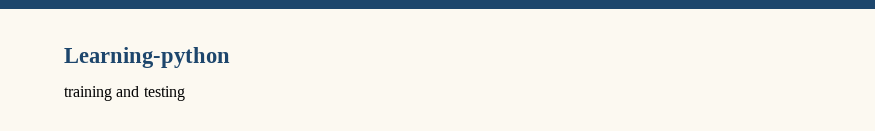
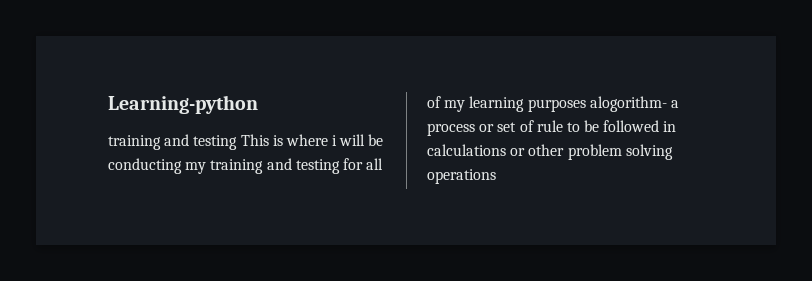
- training and testing
+ training and testing This is where i will be conducting my training and testing for all of my learning purposes alogorithm- a process or set of rule to be followed in calculations or other problem solving operations

